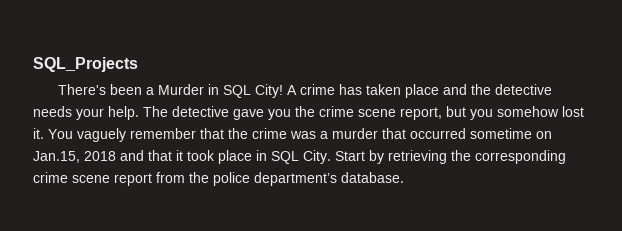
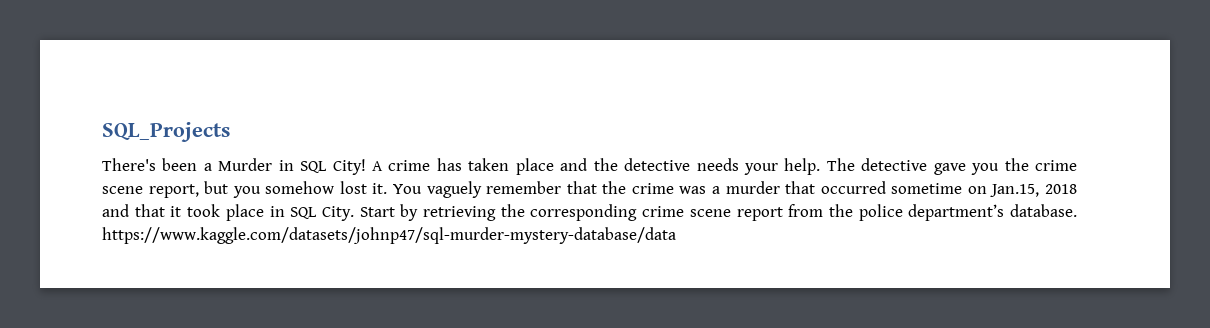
- Start by retrieving the corresponding crime scene report from the police department’s database.
+ Start by retrieving the corresponding crime scene report from the police department’s database. https://www.kaggle.com/datasets/johnp47/sql-murder-mystery-database/data

